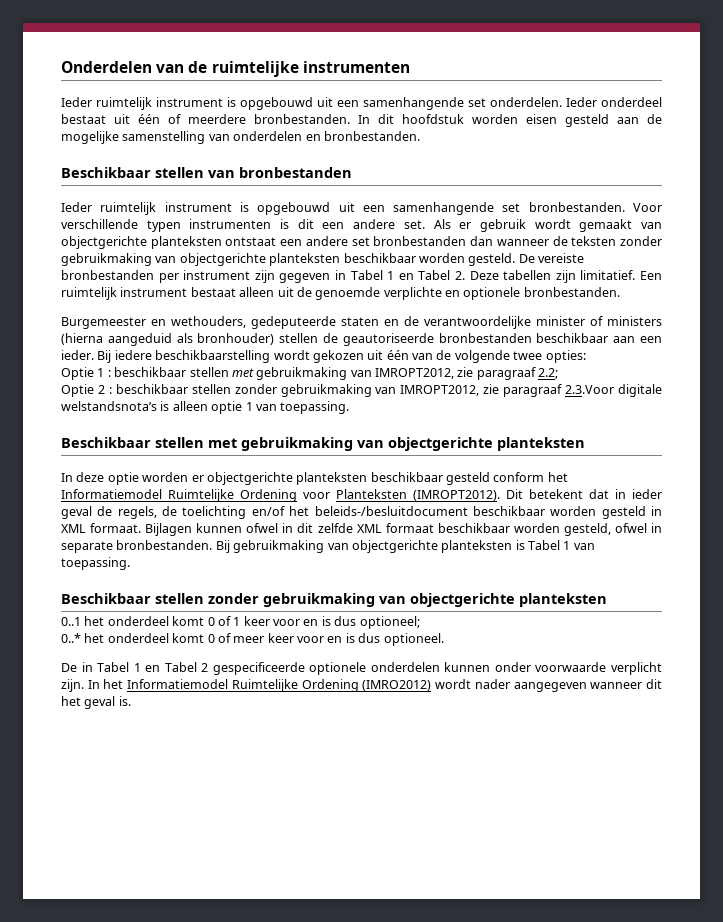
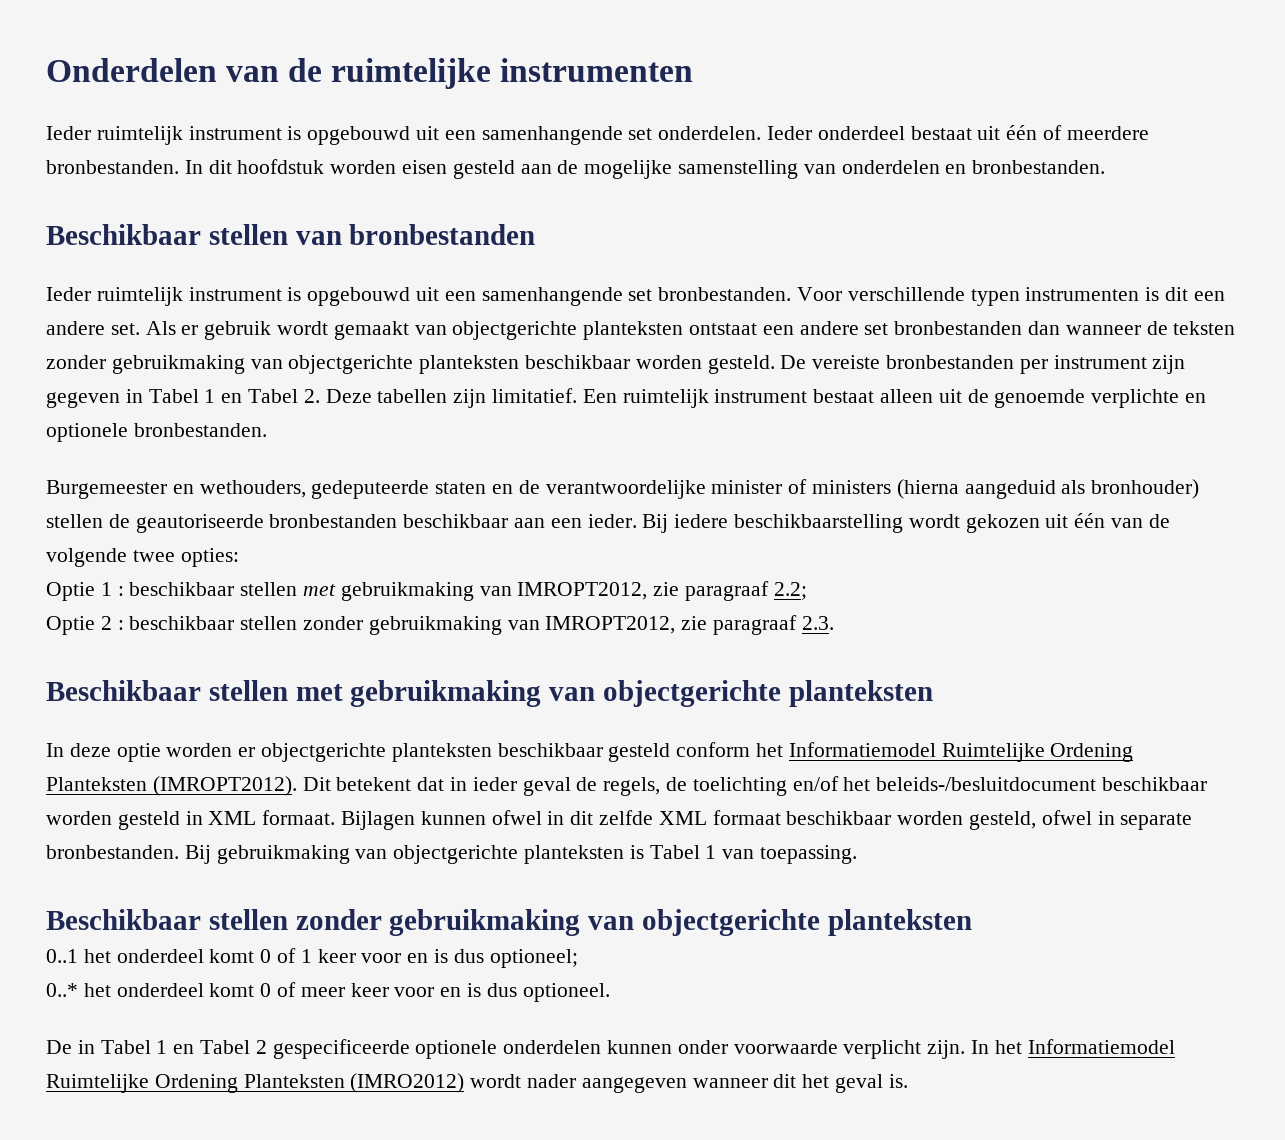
- Optie 2 : beschikbaar stellen zonder gebruikmaking van IMROPT2012, zie paragraaf 2.3.Voor digitale welstandsnota’s is alleen optie 1 van toepassing.
+ Optie 2 : beschikbaar stellen zonder gebruikmaking van IMROPT2012, zie paragraaf 2.3.
- In deze optie worden er objectgerichte planteksten beschikbaar gesteld conform het Informatiemodel Ruimtelijke Ordening voor Planteksten (IMROPT2012).
+ In deze optie worden er objectgerichte planteksten beschikbaar gesteld conform het Informatiemodel Ruimtelijke Ordening Planteksten (IMROPT2012).
- In het Informatiemodel Ruimtelijke Ordening (IMRO2012) wordt nader aangegeven wanneer dit het geval is.
+ In het Informatiemodel Ruimtelijke Ordening Planteksten (IMRO2012) wordt nader aangegeven wanneer dit het geval is.

